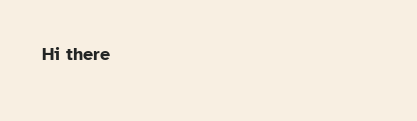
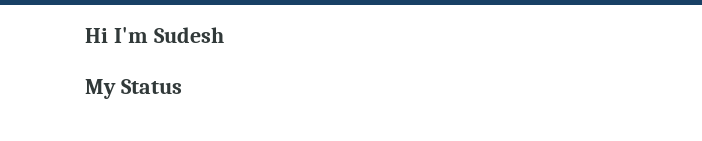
- Hi there
+ Hi I'm Sudesh
+ My Status

